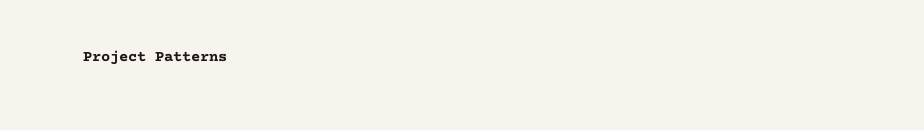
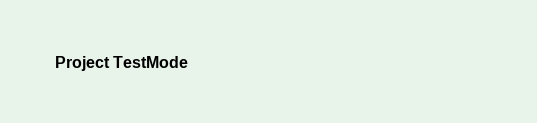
- Project Patterns
+ Project TestMode

